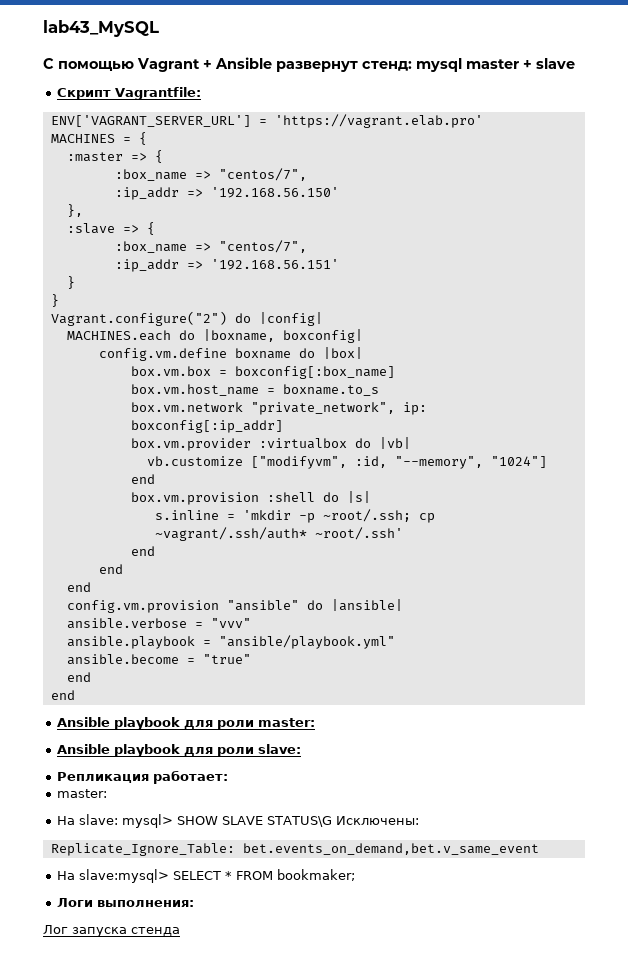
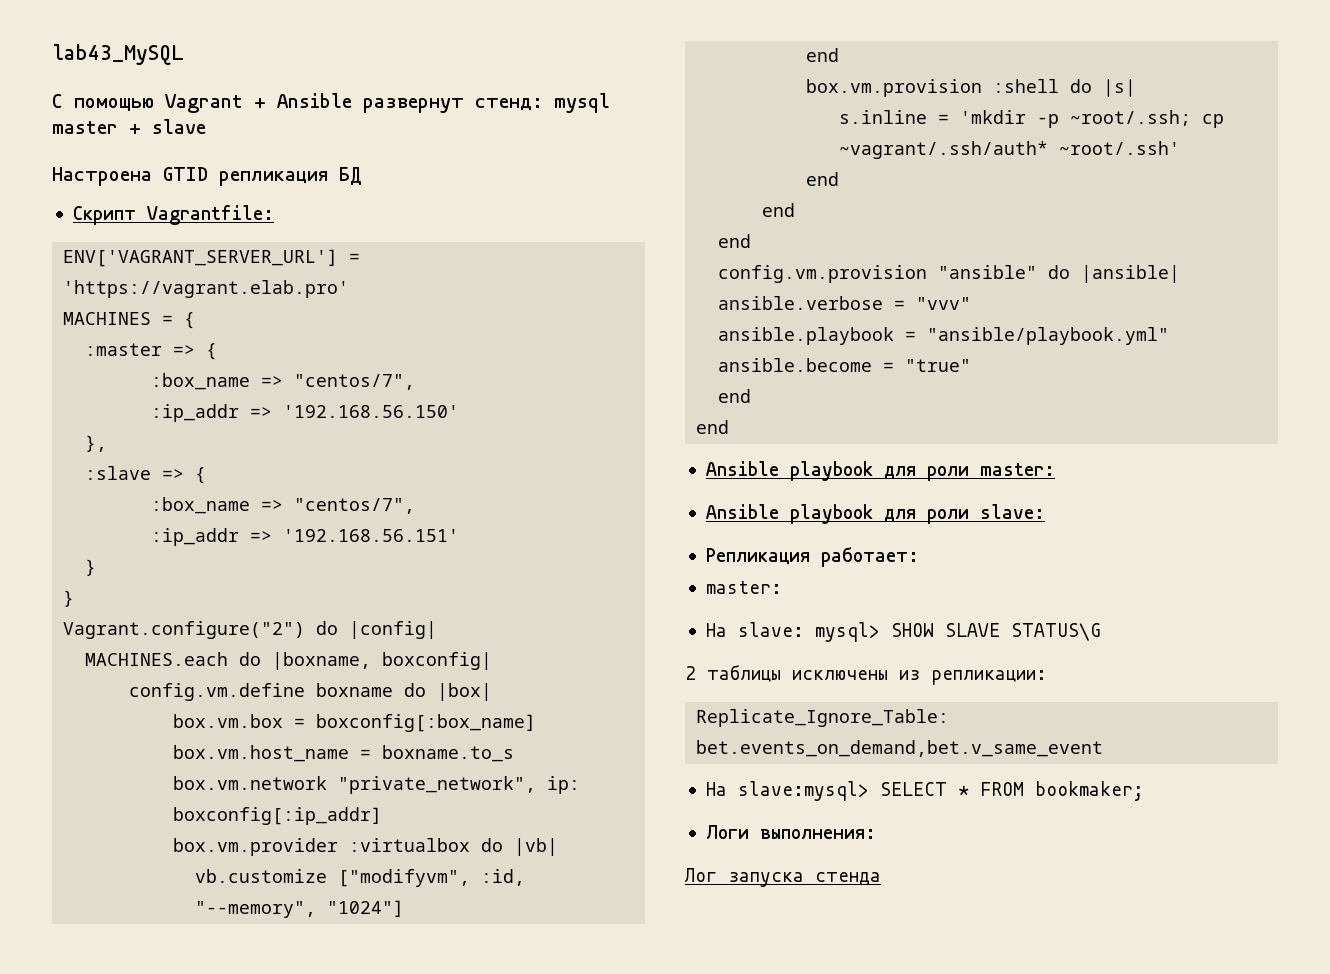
+ Настроена GTID репликация БД
- На slave: mysql> SHOW SLAVE STATUS\G Исключены:
+ На slave: mysql> SHOW SLAVE STATUS\G
+ 2 таблицы исключены из репликации:

